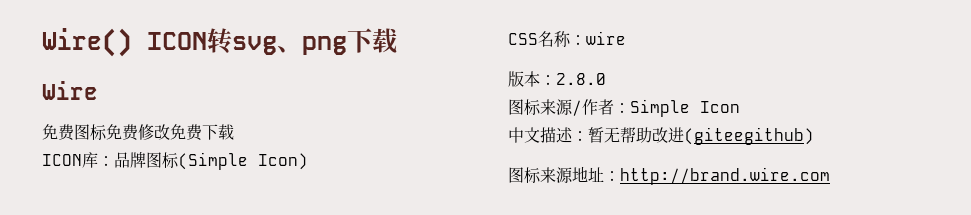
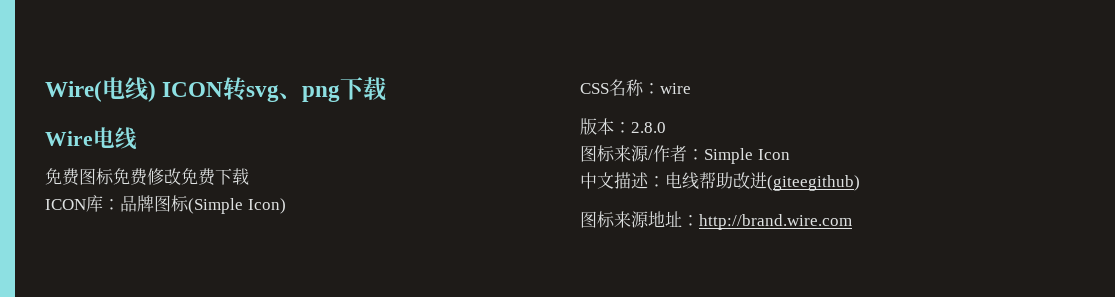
- Wire() ICON转svg、png下载
+ Wire(电线) ICON转svg、png下载
- Wire
+ Wire电线
- 中文描述：暂无帮助改进(giteegithub)
+ 中文描述：电线帮助改进(giteegithub)

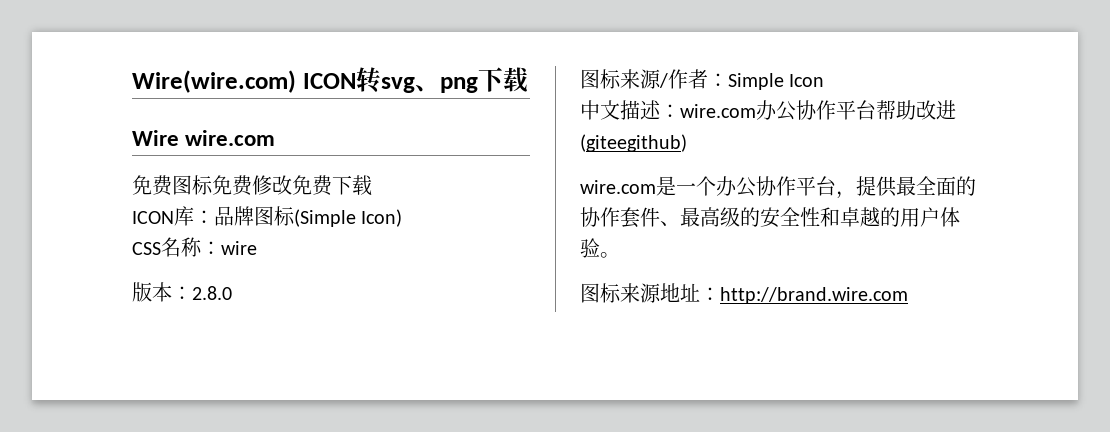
- Wire(电线) ICON转svg、png下载
+ Wire(wire.com) ICON转svg、png下载
- Wire电线
+ Wire wire.com
- 中文描述：电线帮助改进(giteegithub)
+ 中文描述：wire.com办公协作平台帮助改进(giteegithub)
+ wire.com是一个办公协作平台，提供最全面的协作套件、最高级的安全性和卓越的用户体验。

